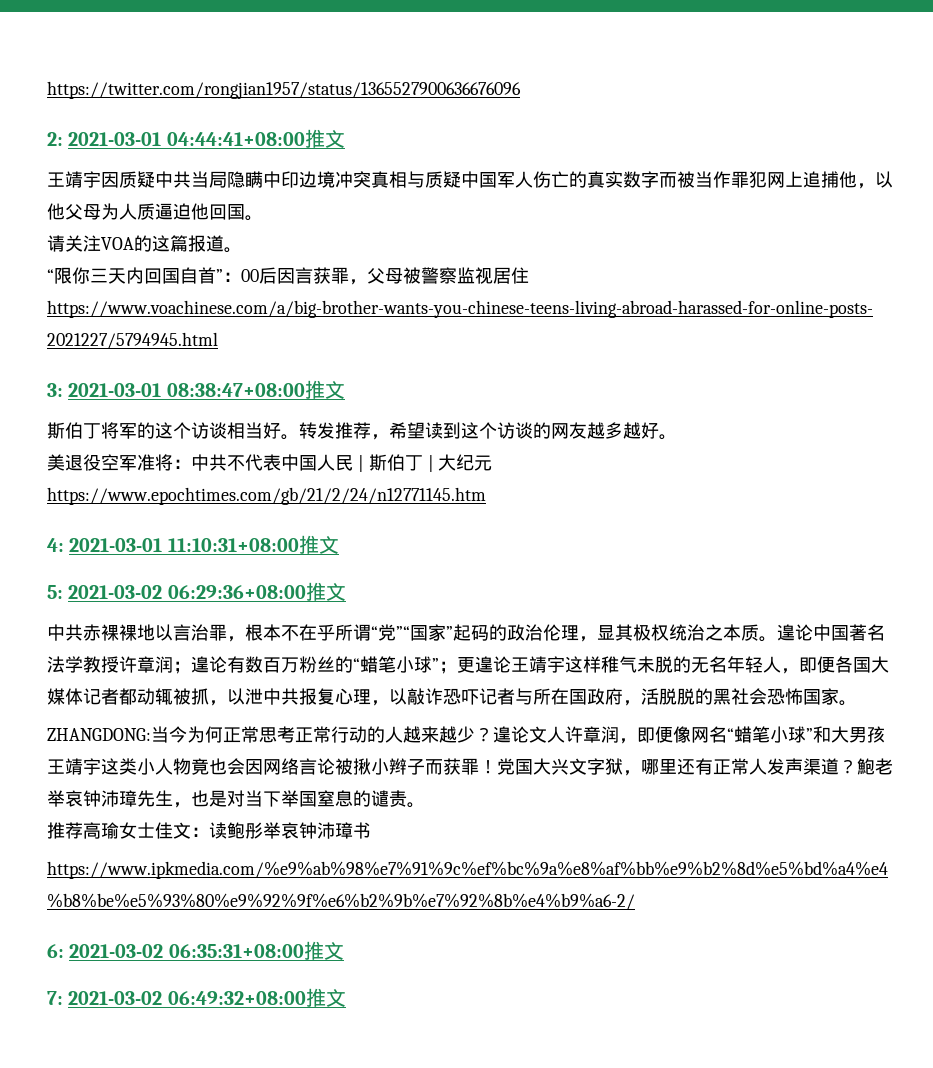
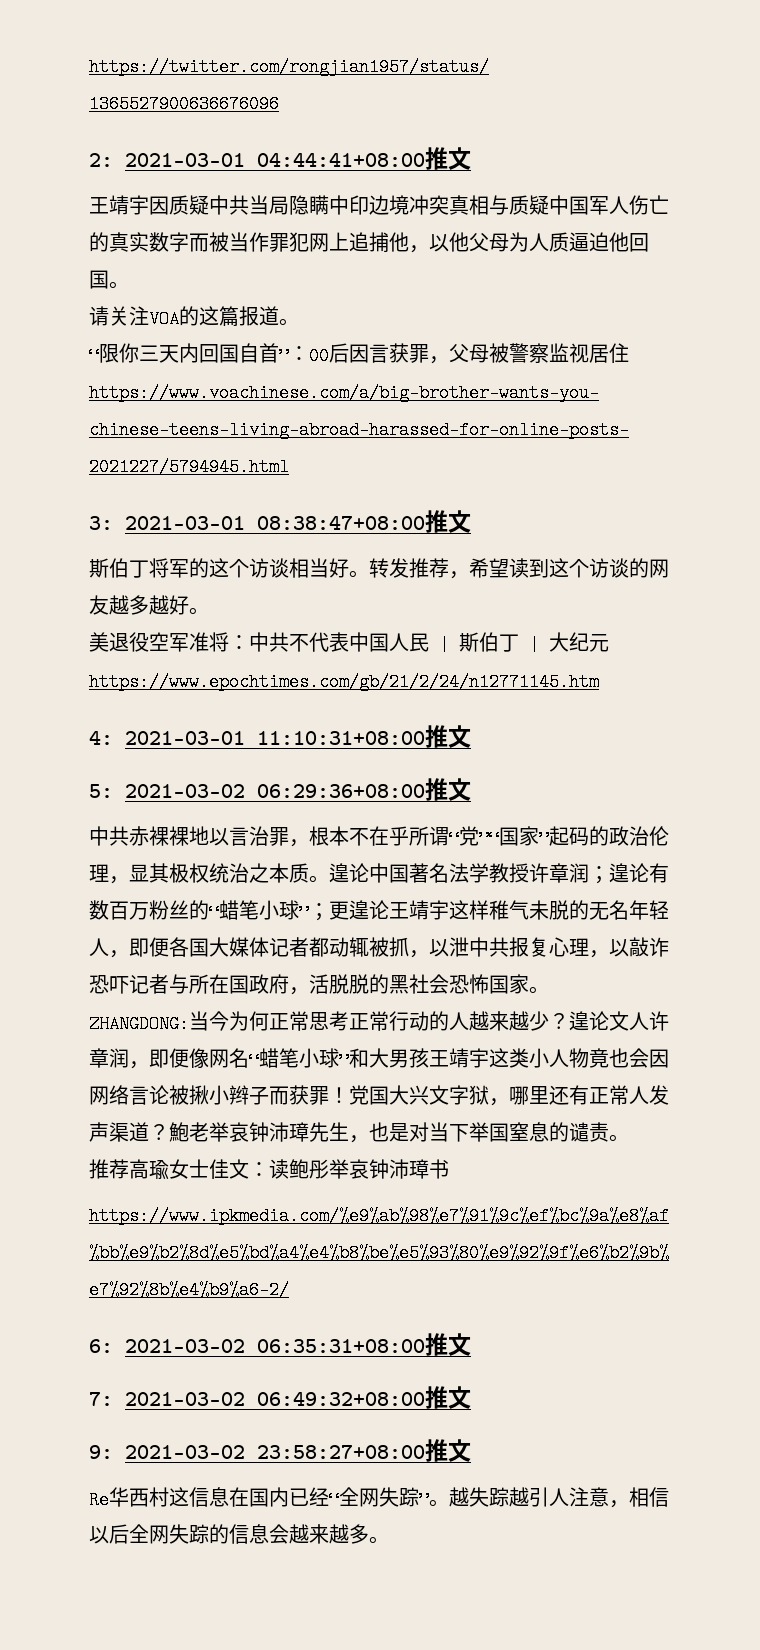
+ 9: 2021-03-02 23:58:27+08:00推文
+ Re华西村这信息在国内已经“全网失踪”。越失踪越引人注意，相信以后全网失踪的信息会越来越多。

